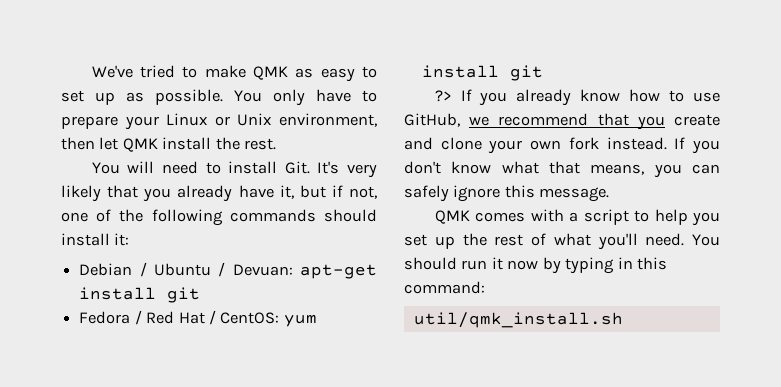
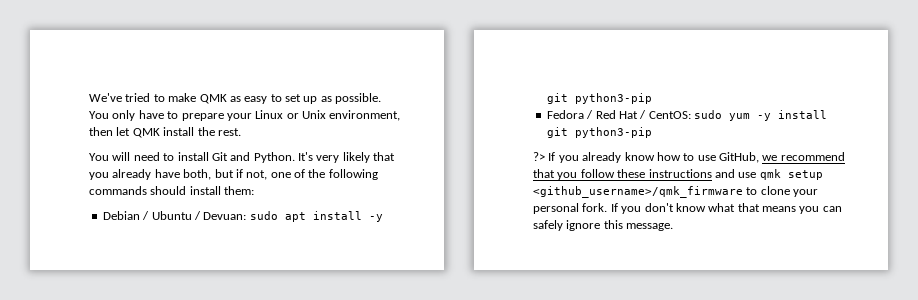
- You will need to install Git. It's very likely that you already have it, but if not, one of the following commands should install it:
+ You will need to install Git and Python. It's very likely that you already have both, but if not, one of the following commands should install them:
- Debian / Ubuntu / Devuan: apt-get install git
+ Debian / Ubuntu / Devuan: sudo apt install -y git python3-pip
- Fedora / Red Hat / CentOS: yum install git
+ Fedora / Red Hat / CentOS: sudo yum -y install git python3-pip
- ?> If you already know how to use GitHub, we recommend that you create and clone your own fork instead.
+ ?> If you already know how to use GitHub, we recommend that you follow these instructions and use qmk setup <github_username>/qmk_firmware to clone your personal fork.
- If you don't know what that means, you can safely ignore this message.
+ If you don't know what that means you can safely ignore this message.
- QMK comes with a script to help you set up the rest of what you'll need. You should run it now by typing in this command:
- util/qmk_install.sh

